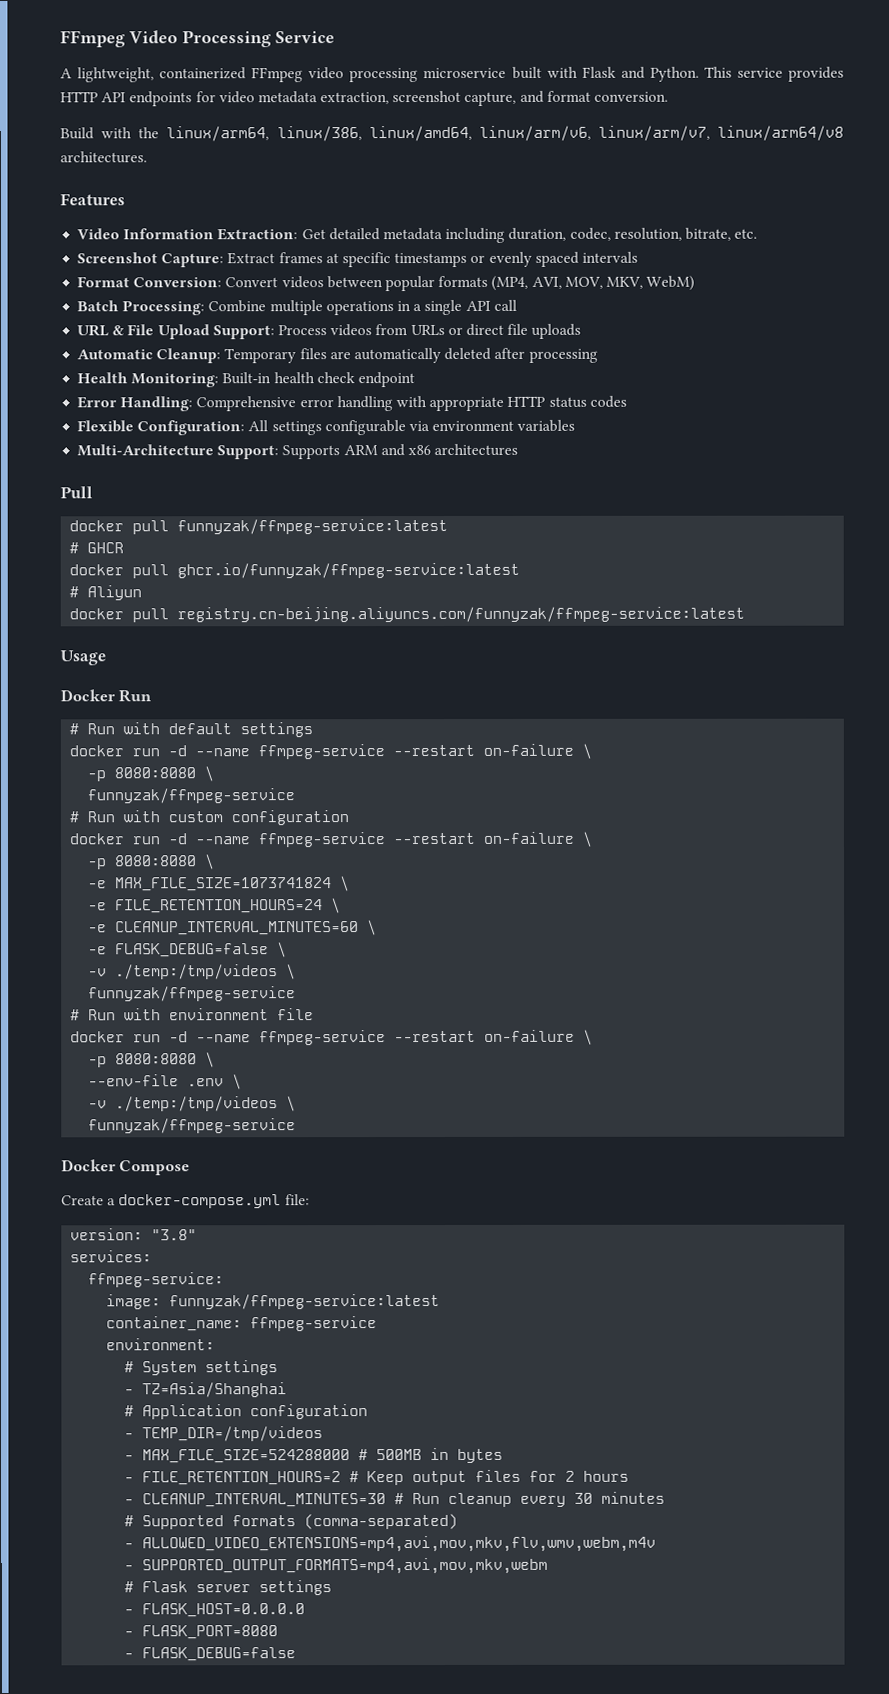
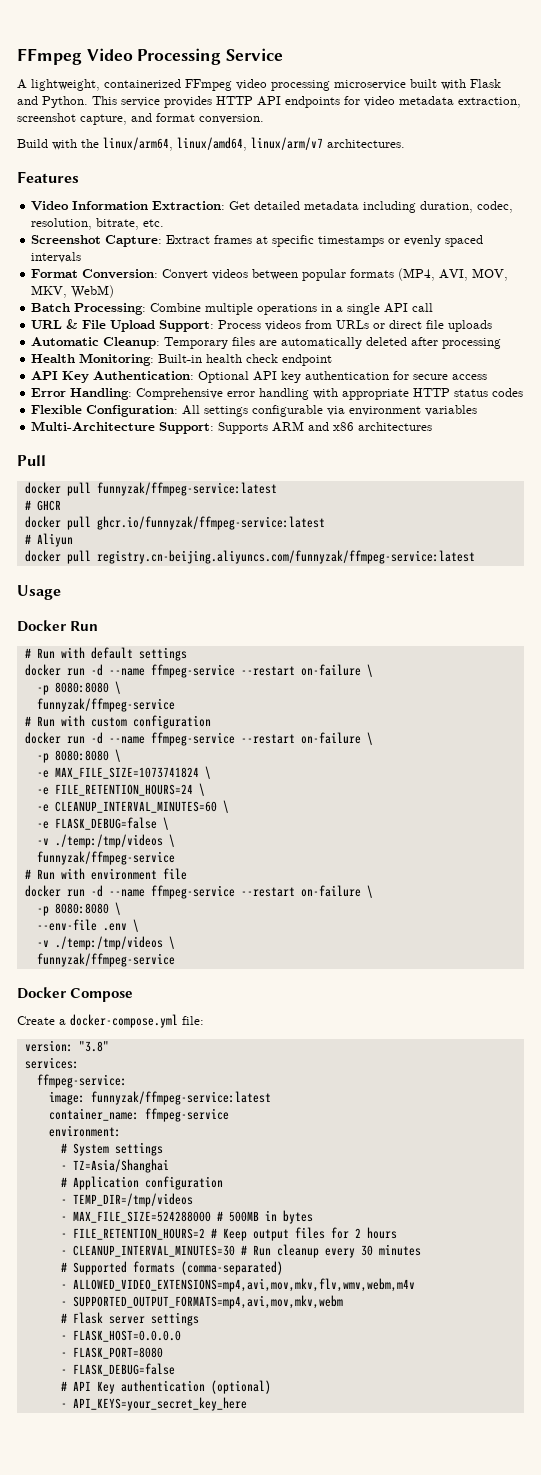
- Build with the linux/arm64, linux/386, linux/amd64, linux/arm/v6, linux/arm/v7, linux/arm64/v8 architectures.
+ Build with the linux/arm64, linux/amd64, linux/arm/v7 architectures.
+ API Key Authentication: Optional API key authentication for secure access
+ # API Key authentication (optional)
+ - API_KEYS=your_secret_key_here

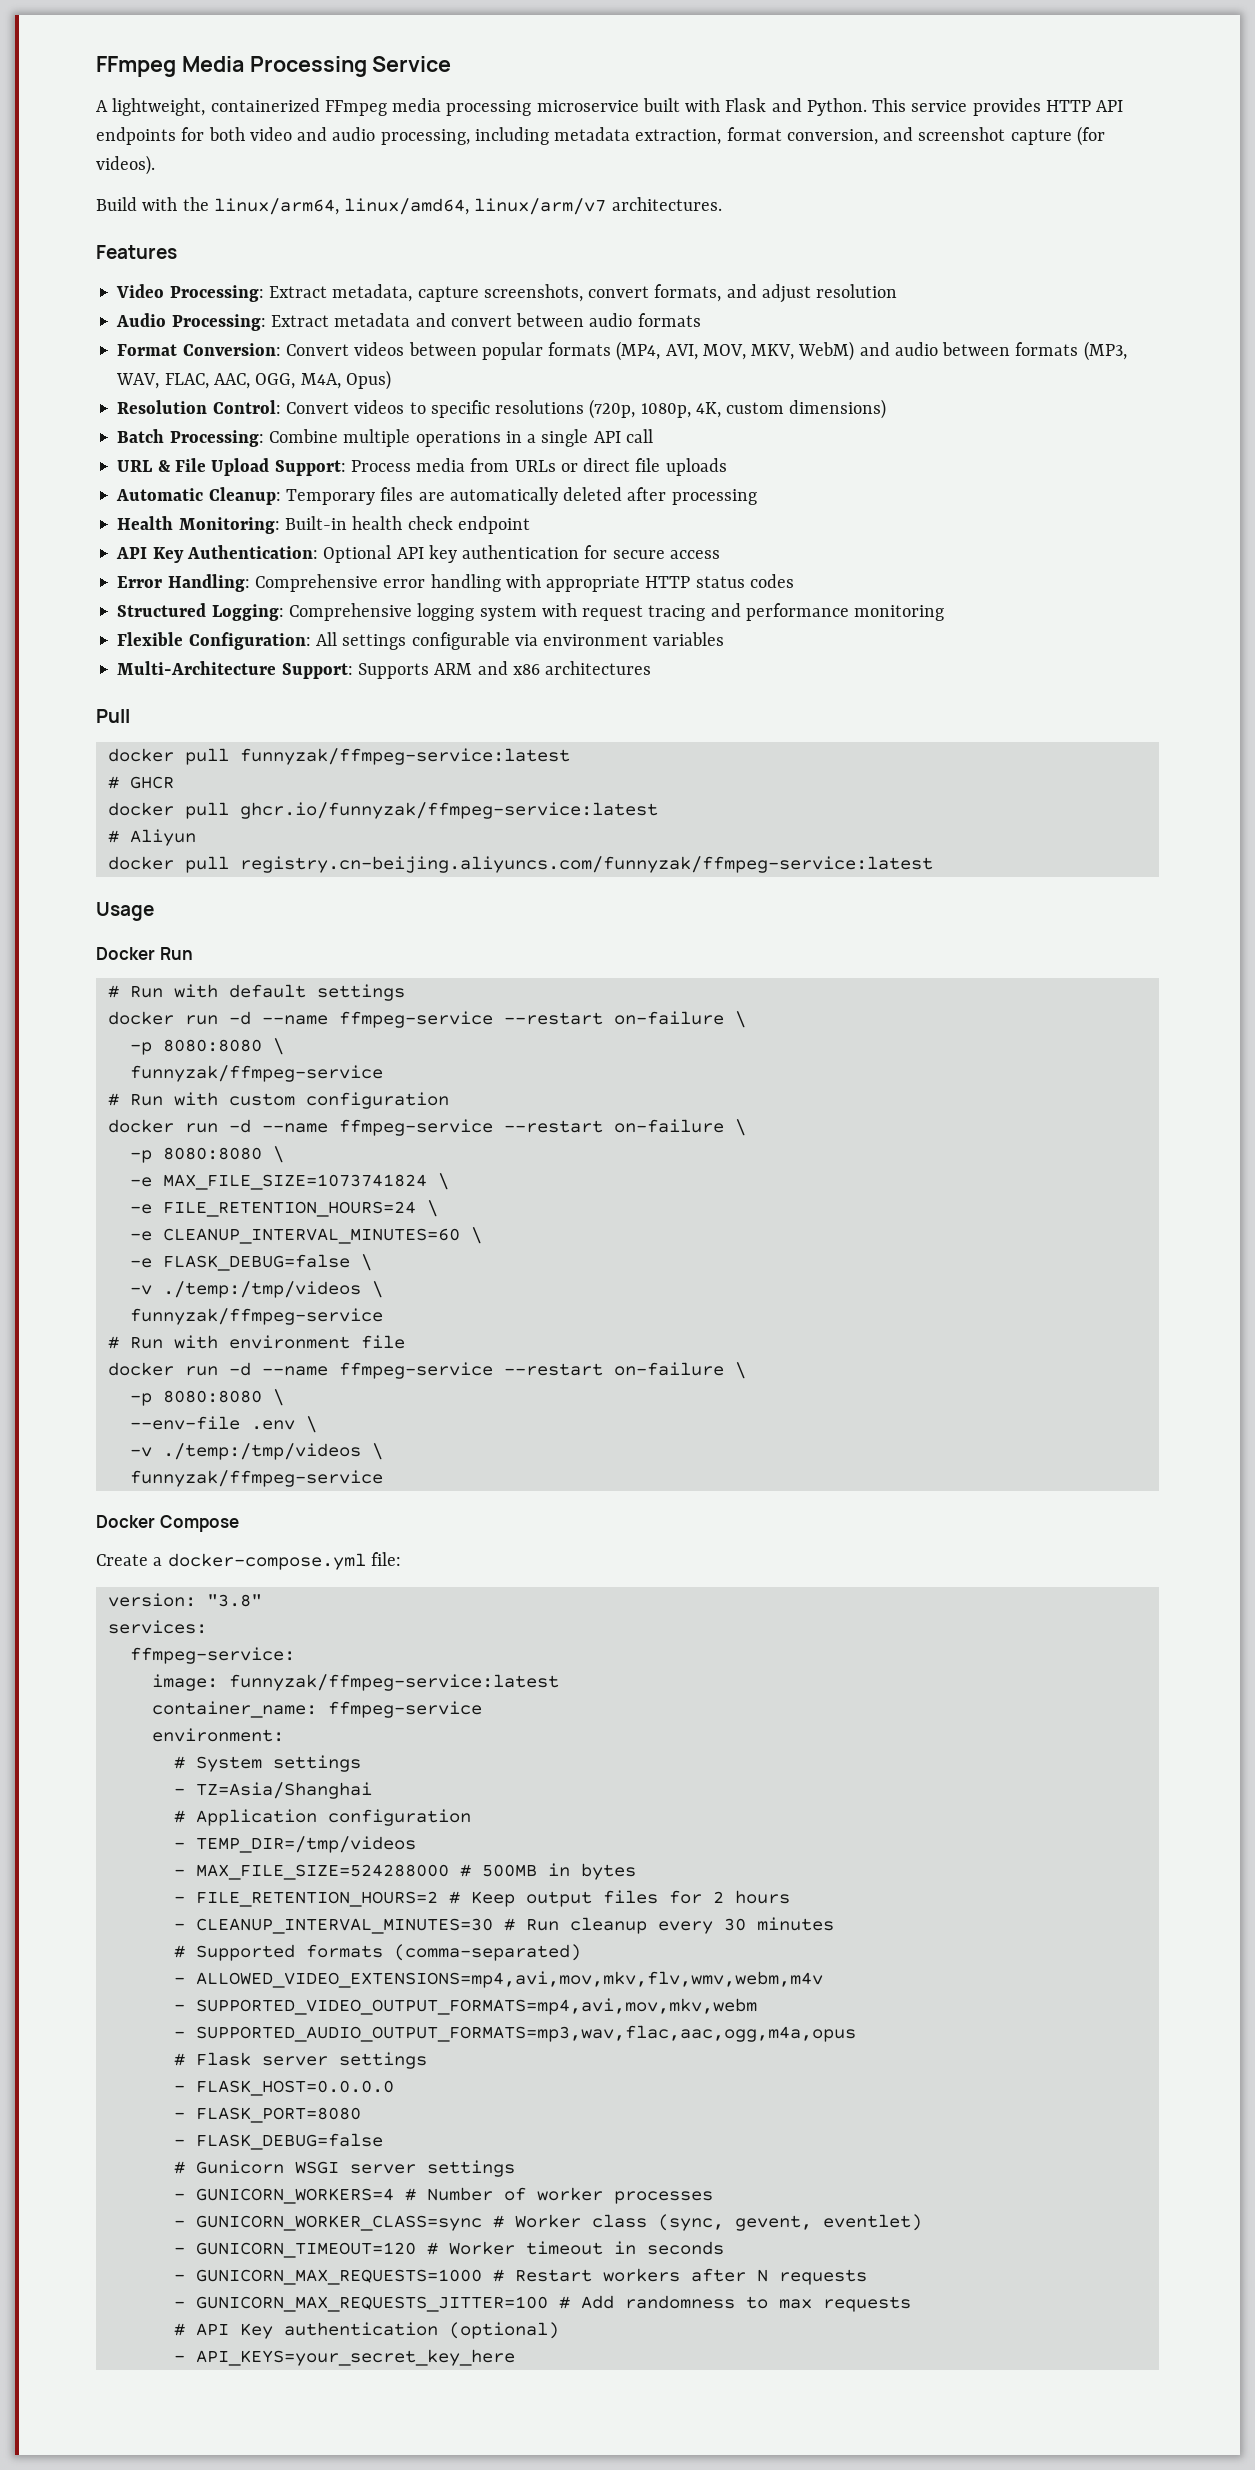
- FFmpeg Video Processing Service
+ FFmpeg Media Processing Service
- A lightweight, containerized FFmpeg video processing microservice built with Flask and Python.
+ A lightweight, containerized FFmpeg media processing microservice built with Flask and Python.
- This service provides HTTP API endpoints for video metadata extraction, screenshot capture, and format conversion.
+ This service provides HTTP API endpoints for both video and audio processing, including metadata extraction, format conversion, and screenshot capture (for videos).
- Video Information Extraction: Get detailed metadata including duration, codec, resolution, bitrate, etc.
- Screenshot Capture: Extract frames at specific timestamps or evenly spaced intervals
+ Video Processing: Extract metadata, capture screenshots, convert formats, and adjust resolution
+ Audio Processing: Extract metadata and convert between audio formats
- Format Conversion: Convert videos between popular formats (MP4, AVI, MOV, MKV, WebM)
+ Format Conversion: Convert videos between popular formats (MP4, AVI, MOV, MKV, WebM) and audio between formats (MP3, WAV, FLAC, AAC, OGG, M4A, Opus)
+ Resolution Control: Convert videos to specific resolutions (720p, 1080p, 4K, custom dimensions)
- URL & File Upload Support: Process videos from URLs or direct file uploads
+ URL & File Upload Support: Process media from URLs or direct file uploads
+ Structured Logging: Comprehensive logging system with request tracing and performance monitoring
- - SUPPORTED_OUTPUT_FORMATS=mp4,avi,mov,mkv,webm
+ - SUPPORTED_VIDEO_OUTPUT_FORMATS=mp4,avi,mov,mkv,webm
+ - SUPPORTED_AUDIO_OUTPUT_FORMATS=mp3,wav,flac,aac,ogg,m4a,opus
+ # Gunicorn WSGI server settings
+ - GUNICORN_WORKERS=4 # Number of worker processes
+ - GUNICORN_WORKER_CLASS=sync # Worker class (sync, gevent, eventlet)
+ - GUNICORN_TIMEOUT=120 # Worker timeout in seconds
+ - GUNICORN_MAX_REQUESTS=1000 # Restart workers after N requests
+ - GUNICORN_MAX_REQUESTS_JITTER=100 # Add randomness to max requests

